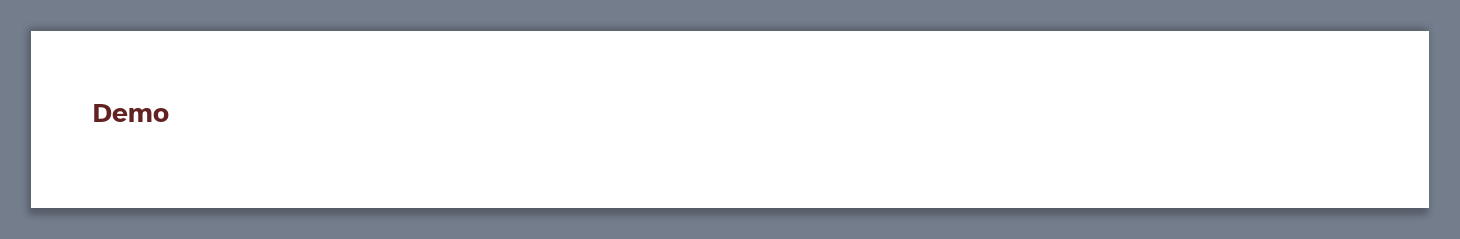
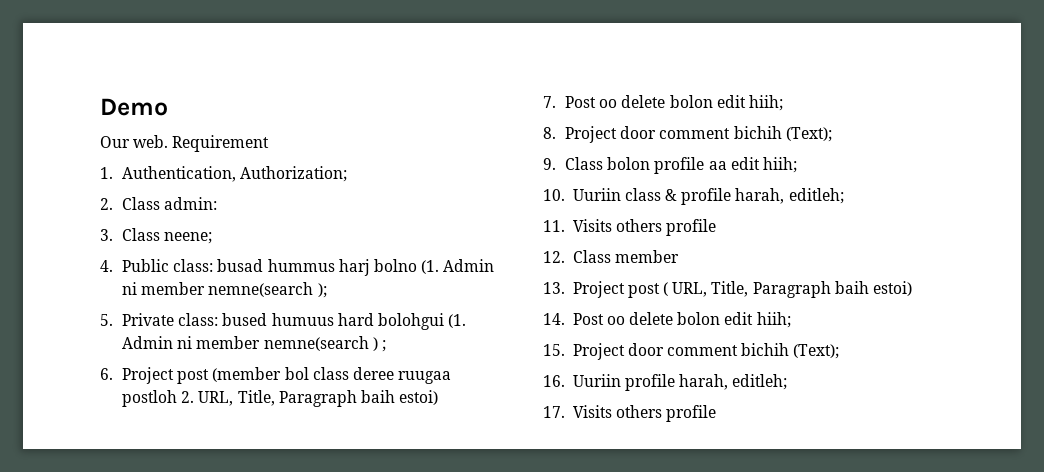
+ Our web. Requirement
+ 1. Authentication, Authorization;
+ 2. Class admin:
+ 3. Class neene;
+ 4. Public class: busad hummus harj bolno (1. Admin ni member nemne(search );
+ 5. Private class: bused humuus hard bolohgui (1. Admin ni member nemne(search ) ;
+ 6. Project post (member bol class deree ruugaa postloh 2. URL, Title, Paragraph baih estoi)
+ 7. Post oo delete bolon edit hiih;
+ 8. Project door comment bichih (Text);
+ 9. Class bolon profile aa edit hiih;
+ 10. Uuriin class & profile harah, editleh;
+ 11. Visits others profile
+ 12. Class member
+ 13. Project post ( URL, Title, Paragraph baih estoi)
+ 14. Post oo delete bolon edit hiih;
+ 15. Project door comment bichih (Text);
+ 16. Uuriin profile harah, editleh;
+ 17. Visits others profile

